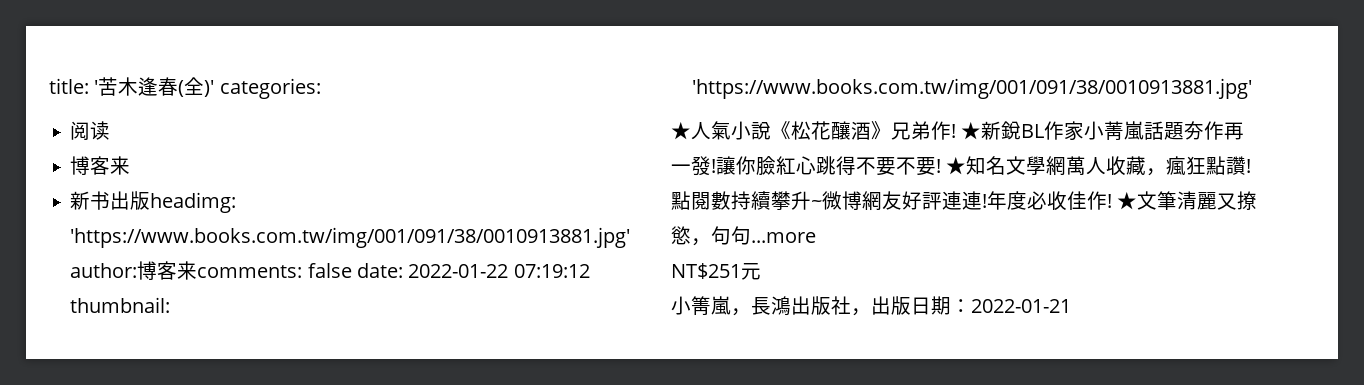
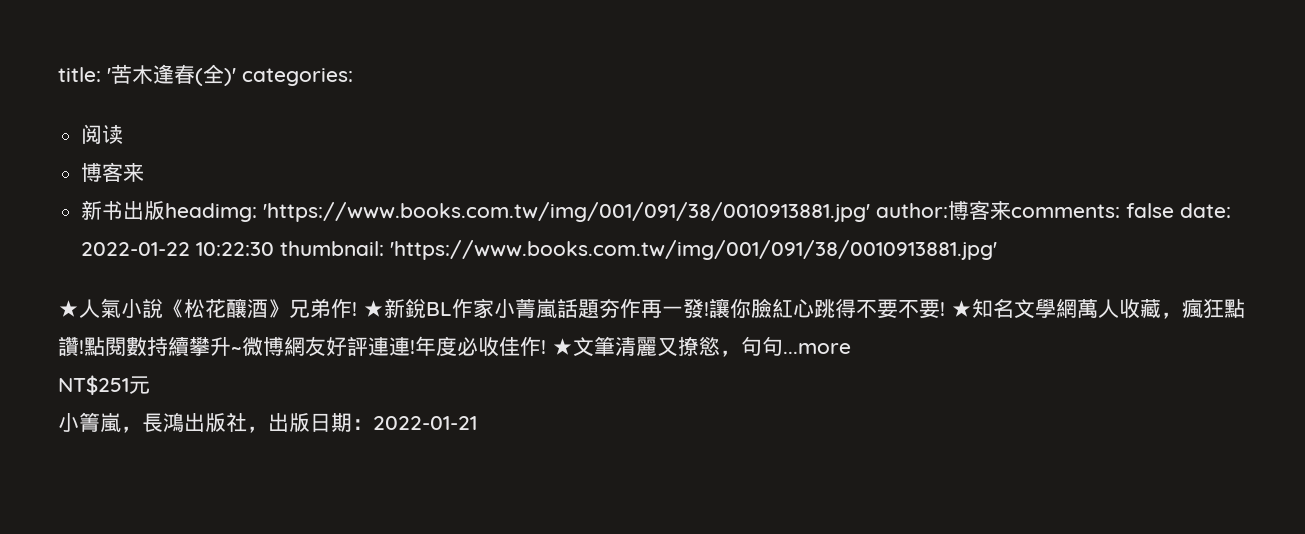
- 新书出版headimg: 'https://www.books.com.tw/img/001/091/38/0010913881.jpg' author:博客来comments: false date: 2022-01-22 07:19:12 thumbnail: 'https://www.books.com.tw/img/001/091/38/0010913881.jpg'
+ 新书出版headimg: 'https://www.books.com.tw/img/001/091/38/0010913881.jpg' author:博客来comments: false date: 2022-01-22 10:22:30 thumbnail: 'https://www.books.com.tw/img/001/091/38/0010913881.jpg'

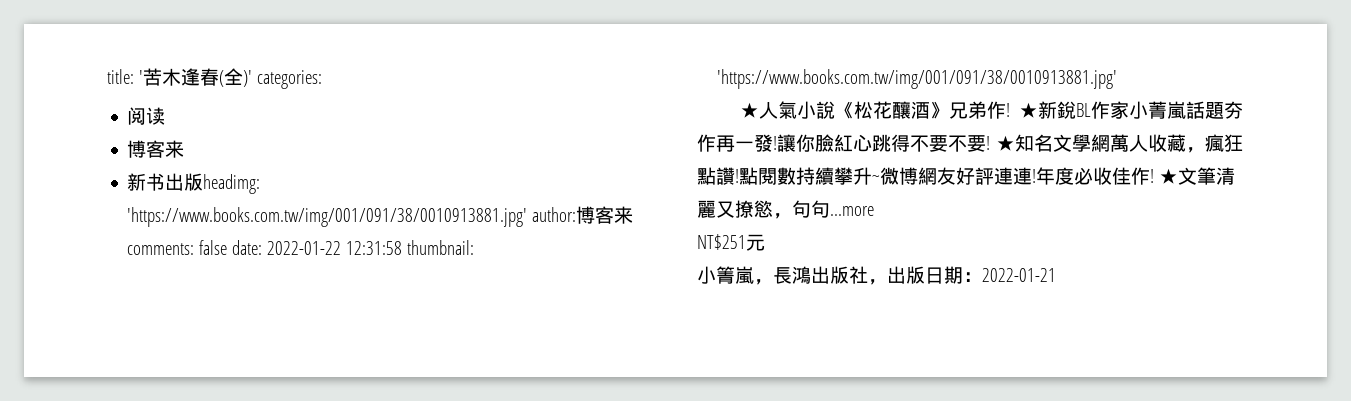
- 新书出版headimg: 'https://www.books.com.tw/img/001/091/38/0010913881.jpg' author:博客来comments: false date: 2022-01-22 10:22:30 thumbnail: 'https://www.books.com.tw/img/001/091/38/0010913881.jpg'
+ 新书出版headimg: 'https://www.books.com.tw/img/001/091/38/0010913881.jpg' author:博客来comments: false date: 2022-01-22 12:31:58 thumbnail: 'https://www.books.com.tw/img/001/091/38/0010913881.jpg'

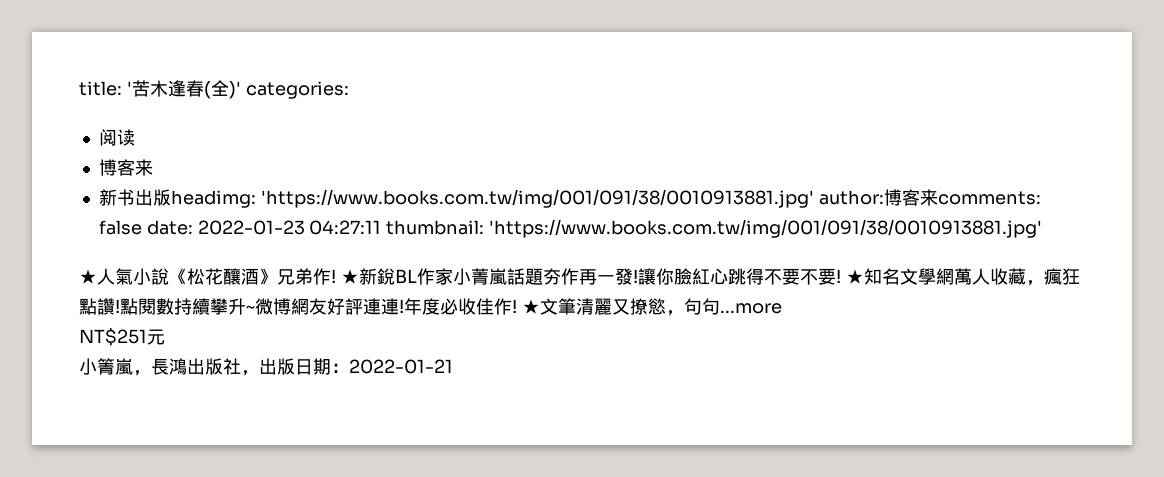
- 新书出版headimg: 'https://www.books.com.tw/img/001/091/38/0010913881.jpg' author:博客来comments: false date: 2022-01-22 12:31:58 thumbnail: 'https://www.books.com.tw/img/001/091/38/0010913881.jpg'
+ 新书出版headimg: 'https://www.books.com.tw/img/001/091/38/0010913881.jpg' author:博客来comments: false date: 2022-01-23 04:27:11 thumbnail: 'https://www.books.com.tw/img/001/091/38/0010913881.jpg'

